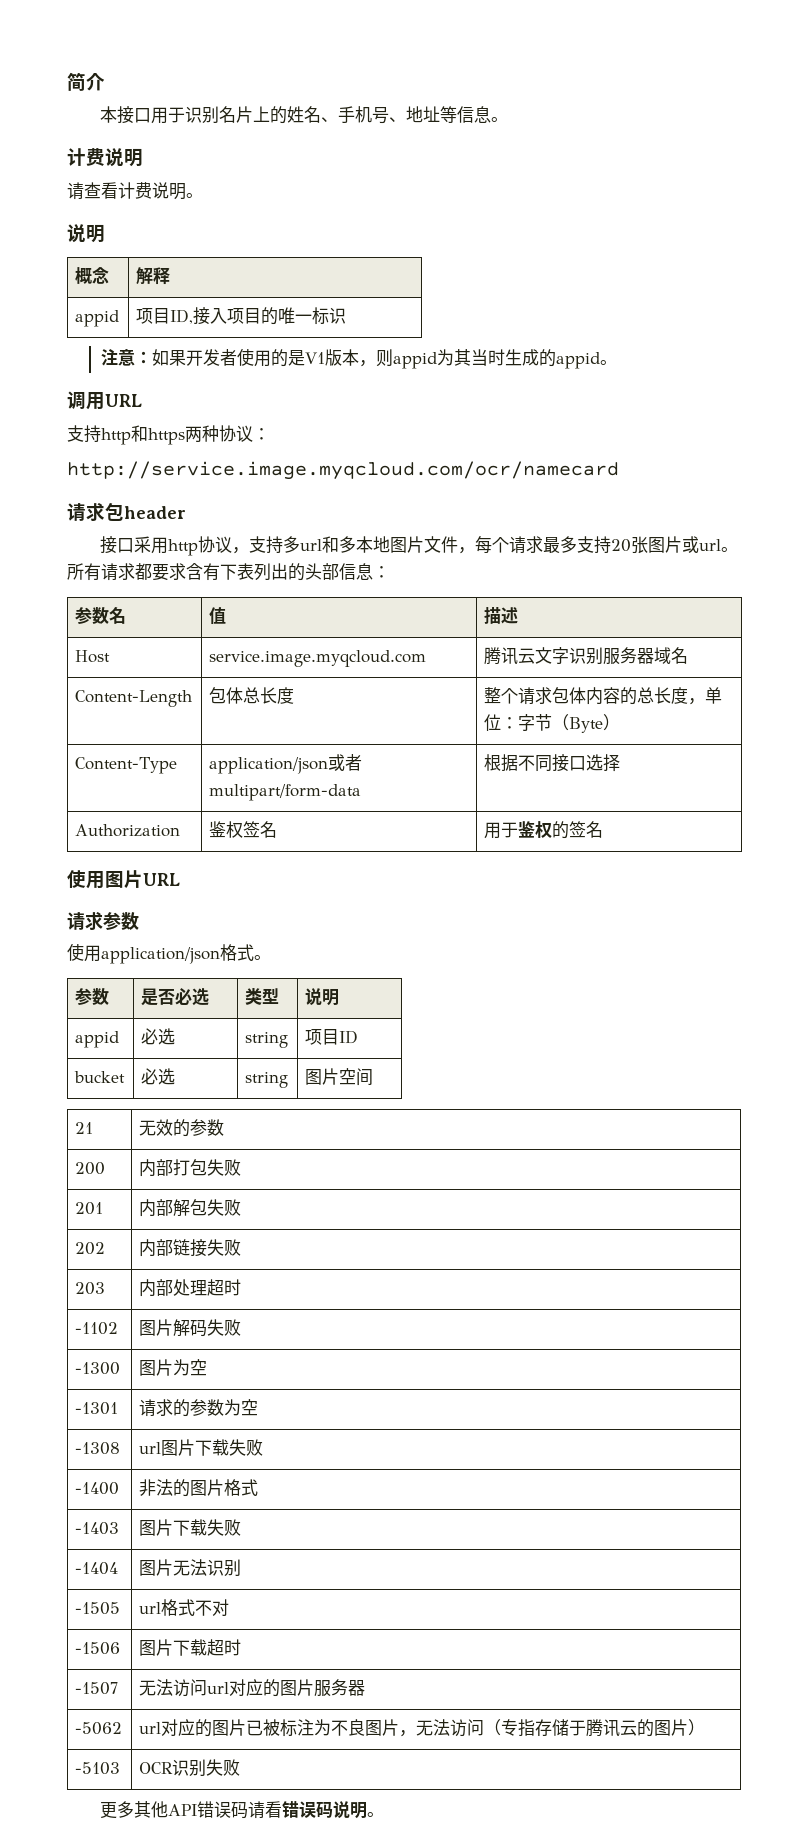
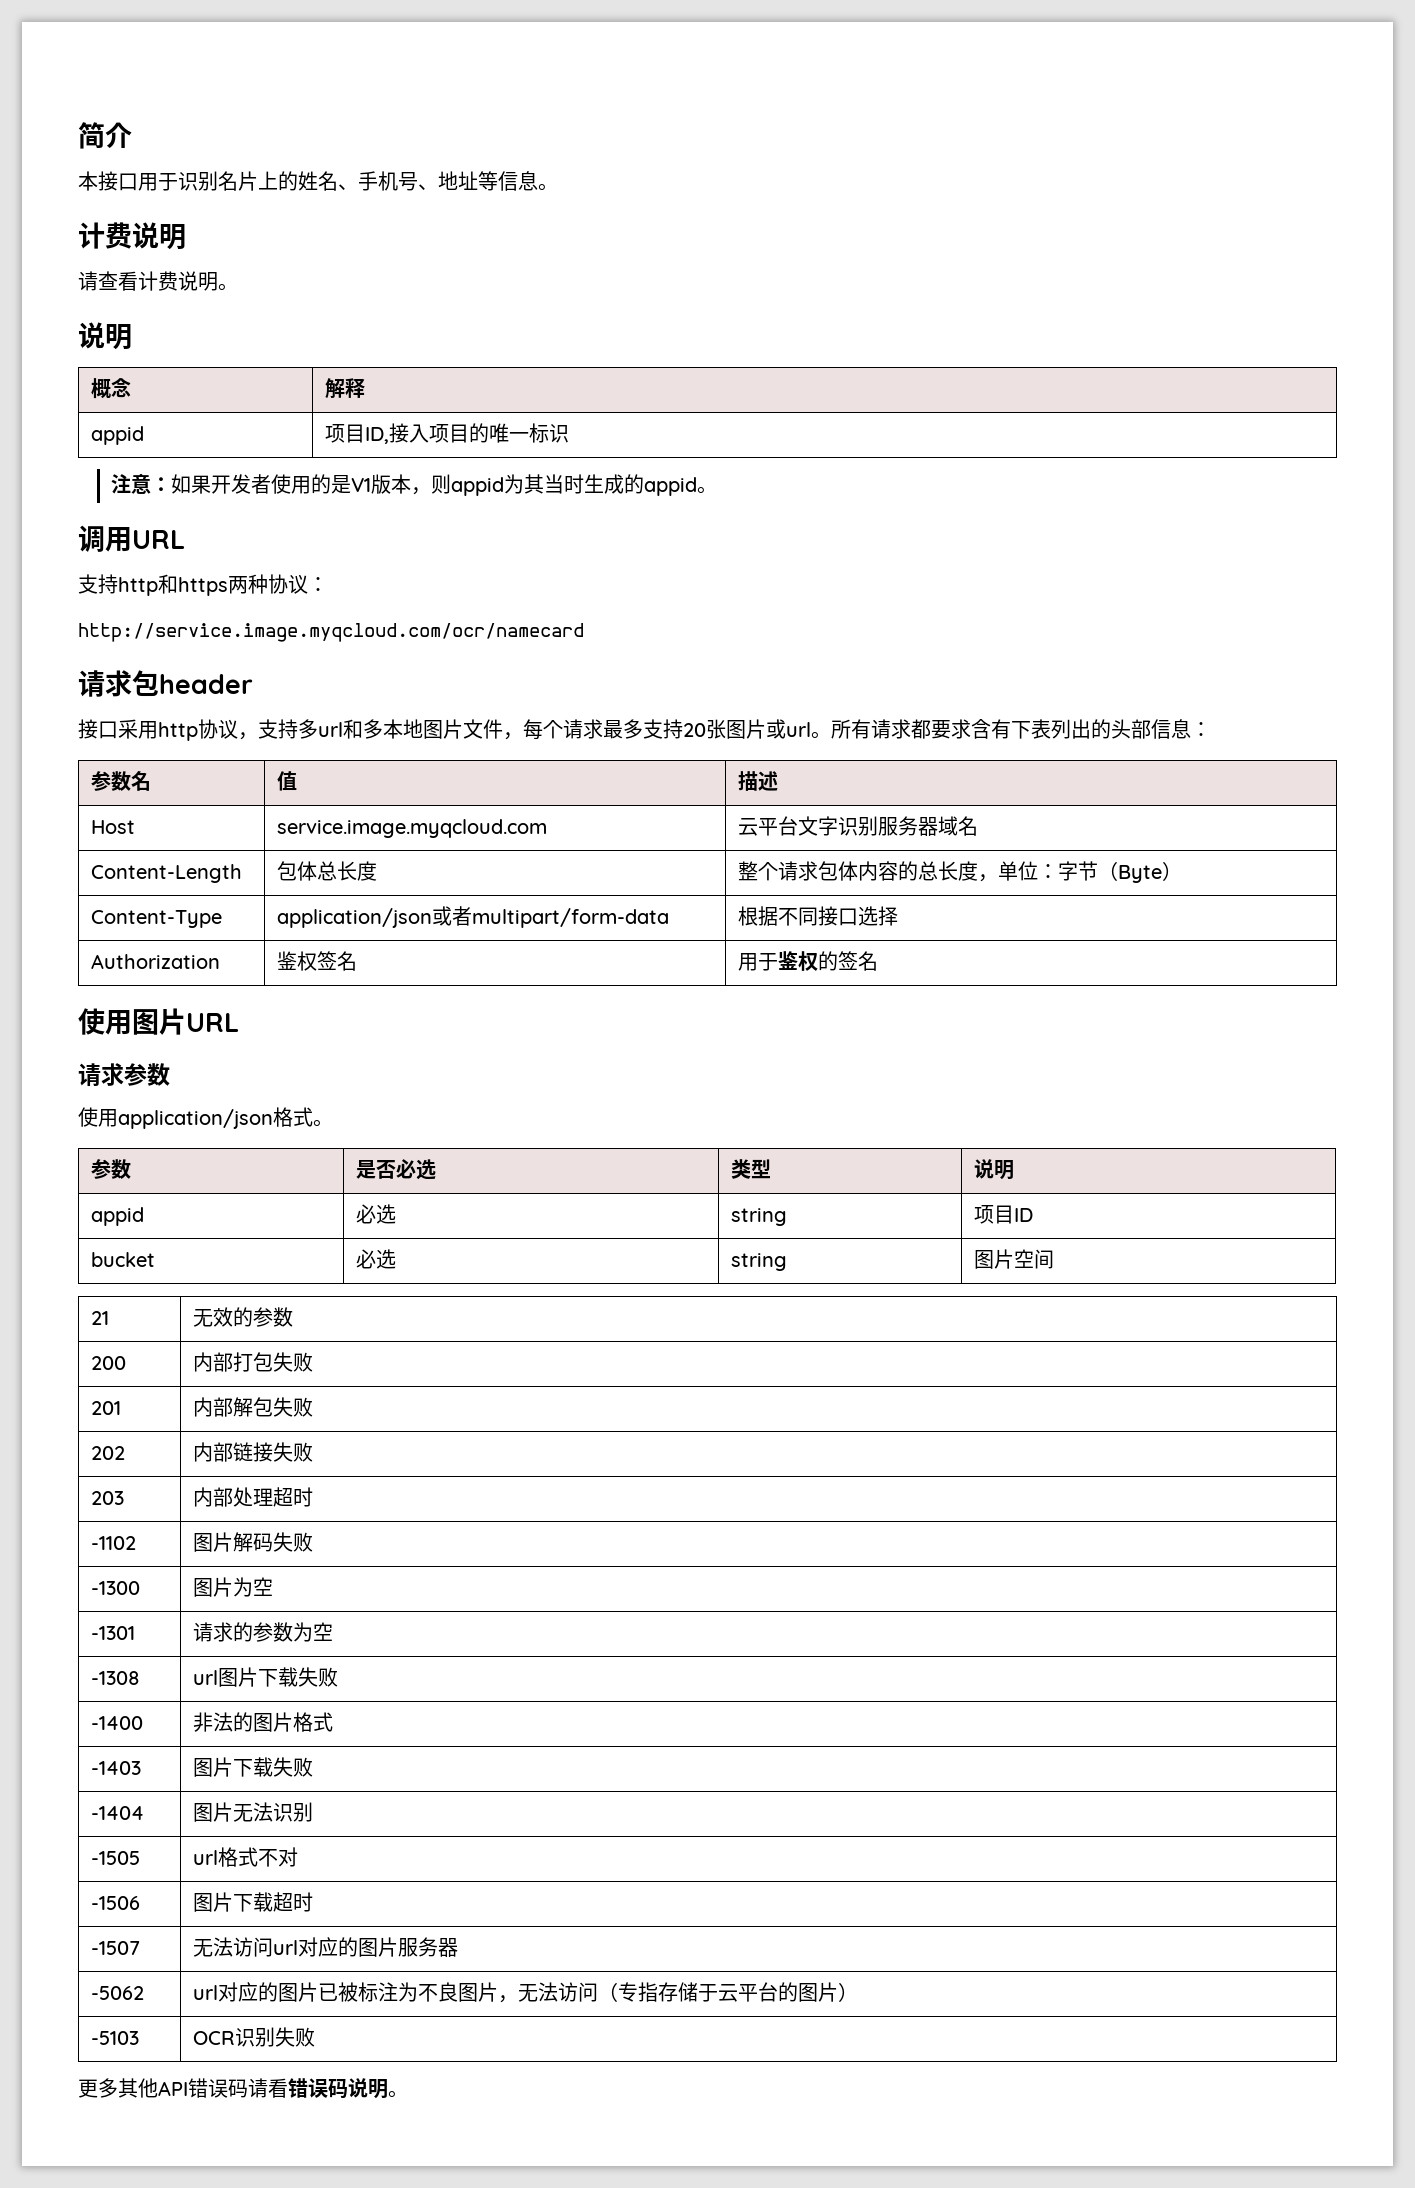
- Host | service.image.myqcloud.com | 腾讯云文字识别服务器域名
+ Host | service.image.myqcloud.com | 云平台文字识别服务器域名
- -5062 | url对应的图片已被标注为不良图片，无法访问（专指存储于腾讯云的图片）
+ -5062 | url对应的图片已被标注为不良图片，无法访问（专指存储于云平台的图片）

